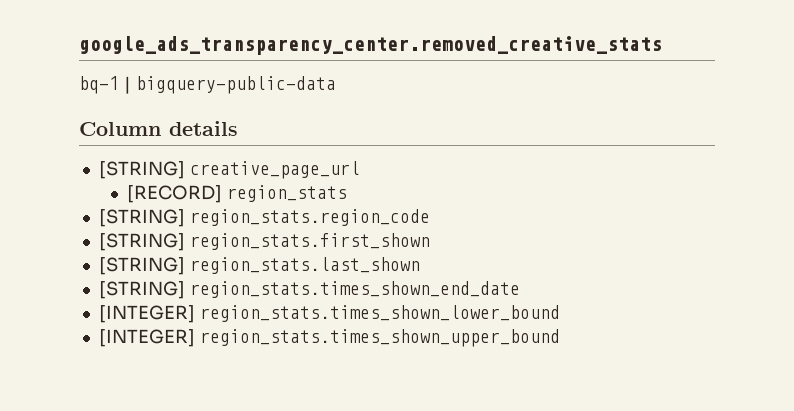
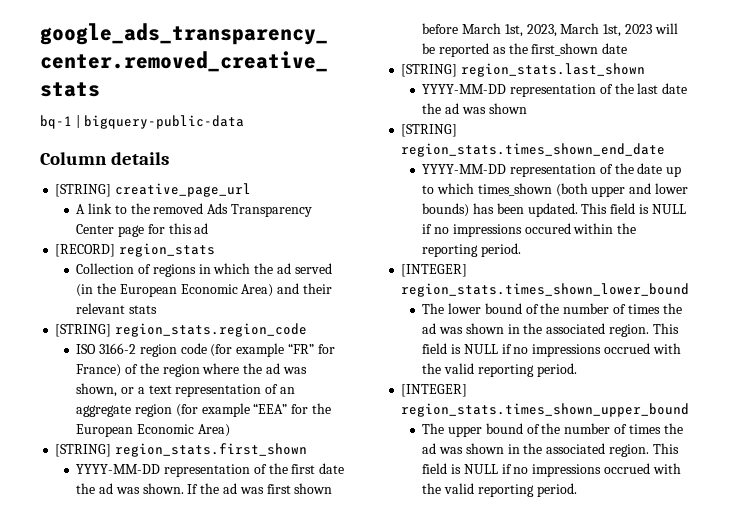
+ A link to the removed Ads Transparency Center page for this ad
  [RECORD] region_stats
+ Collection of regions in which the ad served (in the European Economic Area) and their relevant stats
  [STRING] region_stats.region_code
+ ISO 3166-2 region code (for example “FR” for France) of the region where the ad was shown, or a text representation of an aggregate region (for example “EEA” for the European Economic Area)
  [STRING] region_stats.first_shown
+ YYYY-MM-DD representation of the first date the ad was shown. If the ad was first shown before March 1st, 2023, March 1st, 2023 will be reported as the first_shown date
  [STRING] region_stats.last_shown
+ YYYY-MM-DD representation of the last date the ad was shown
  [STRING] region_stats.times_shown_end_date
+ YYYY-MM-DD representation of the date up to which times_shown (both upper and lower bounds) has been updated. This field is NULL if no impressions occured within the reporting period.
  [INTEGER] region_stats.times_shown_lower_bound
+ The lower bound of the number of times the ad was shown in the associated region. This field is NULL if no impressions occrued with the valid reporting period.
  [INTEGER] region_stats.times_shown_upper_bound
+ The upper bound of the number of times the ad was shown in the associated region. This field is NULL if no impressions occrued with the valid reporting period.

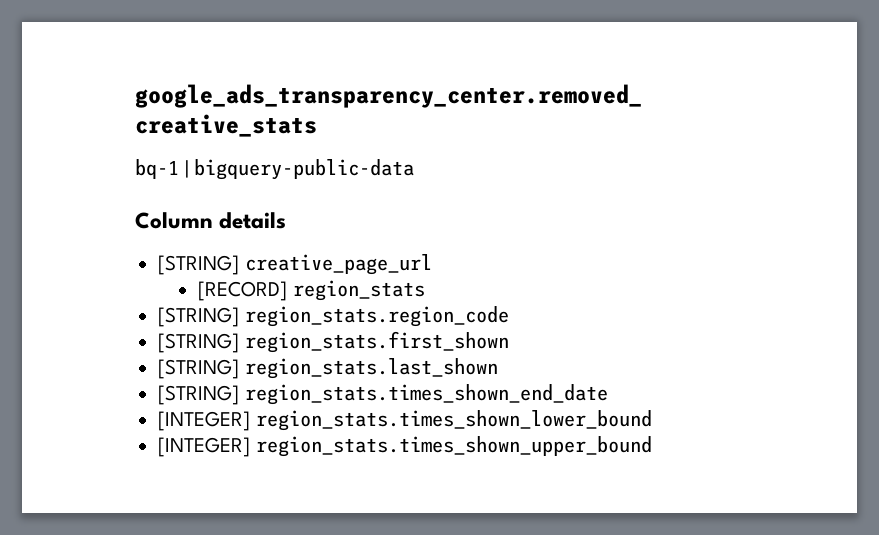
- A link to the removed Ads Transparency Center page for this ad
  [RECORD] region_stats
- Collection of regions in which the ad served (in the European Economic Area) and their relevant stats
  [STRING] region_stats.region_code
- ISO 3166-2 region code (for example “FR” for France) of the region where the ad was shown, or a text representation of an aggregate region (for example “EEA” for the European Economic Area)
  [STRING] region_stats.first_shown
- YYYY-MM-DD representation of the first date the ad was shown. If the ad was first shown before March 1st, 2023, March 1st, 2023 will be reported as the first_shown date
  [STRING] region_stats.last_shown
- YYYY-MM-DD representation of the last date the ad was shown
  [STRING] region_stats.times_shown_end_date
- YYYY-MM-DD representation of the date up to which times_shown (both upper and lower bounds) has been updated. This field is NULL if no impressions occured within the reporting period.
  [INTEGER] region_stats.times_shown_lower_bound
- The lower bound of the number of times the ad was shown in the associated region. This field is NULL if no impressions occrued with the valid reporting period.
  [INTEGER] region_stats.times_shown_upper_bound
- The upper bound of the number of times the ad was shown in the associated region. This field is NULL if no impressions occrued with the valid reporting period.

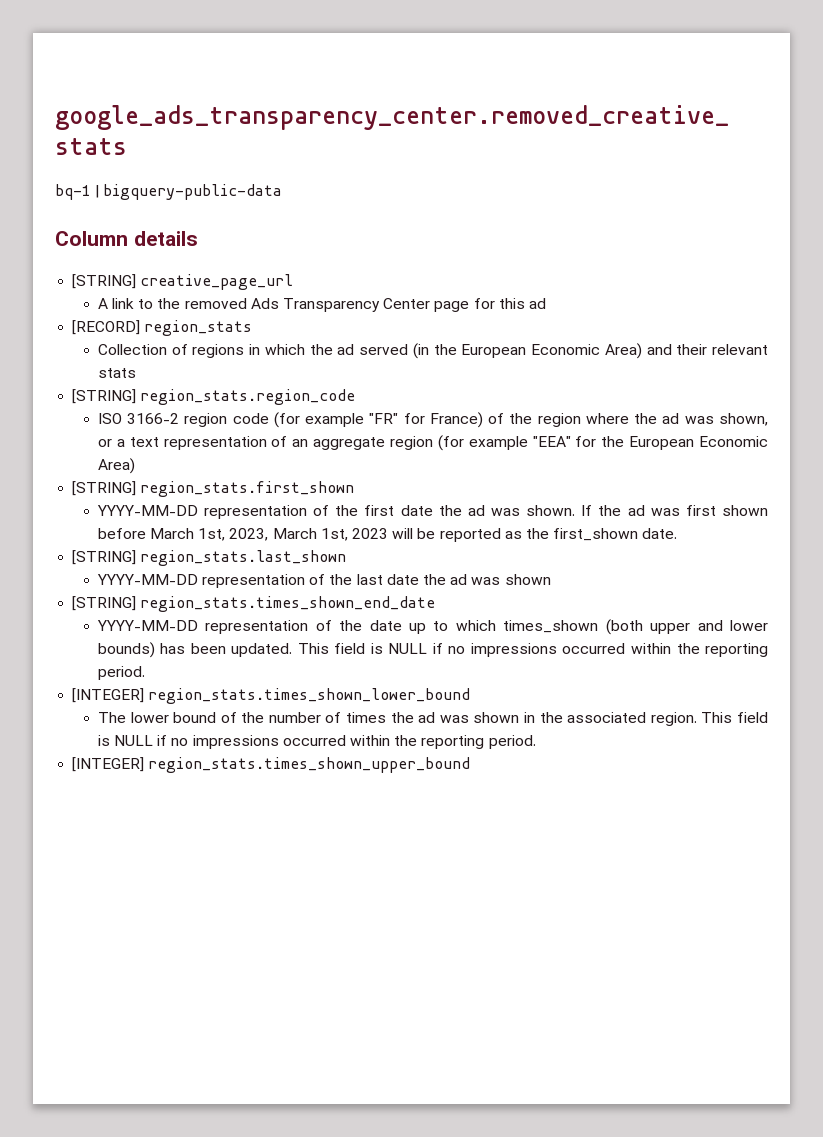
+ A link to the removed Ads Transparency Center page for this ad
  [RECORD] region_stats
+ Collection of regions in which the ad served (in the European Economic Area) and their relevant stats
  [STRING] region_stats.region_code
+ ISO 3166-2 region code (for example "FR" for France) of the region where the ad was shown, or a text representation of an aggregate region (for example "EEA" for the European Economic Area)
  [STRING] region_stats.first_shown
+ YYYY-MM-DD representation of the first date the ad was shown. If the ad was first shown before March 1st, 2023, March 1st, 2023 will be reported as the first_shown date.
  [STRING] region_stats.last_shown
+ YYYY-MM-DD representation of the last date the ad was shown
  [STRING] region_stats.times_shown_end_date
+ YYYY-MM-DD representation of the date up to which times_shown (both upper and lower bounds) has been updated. This field is NULL if no impressions occurred within the reporting period.
  [INTEGER] region_stats.times_shown_lower_bound
+ The lower bound of the number of times the ad was shown in the associated region. This field is NULL if no impressions occurred within the reporting period.

